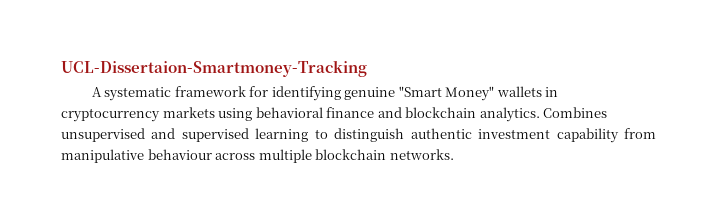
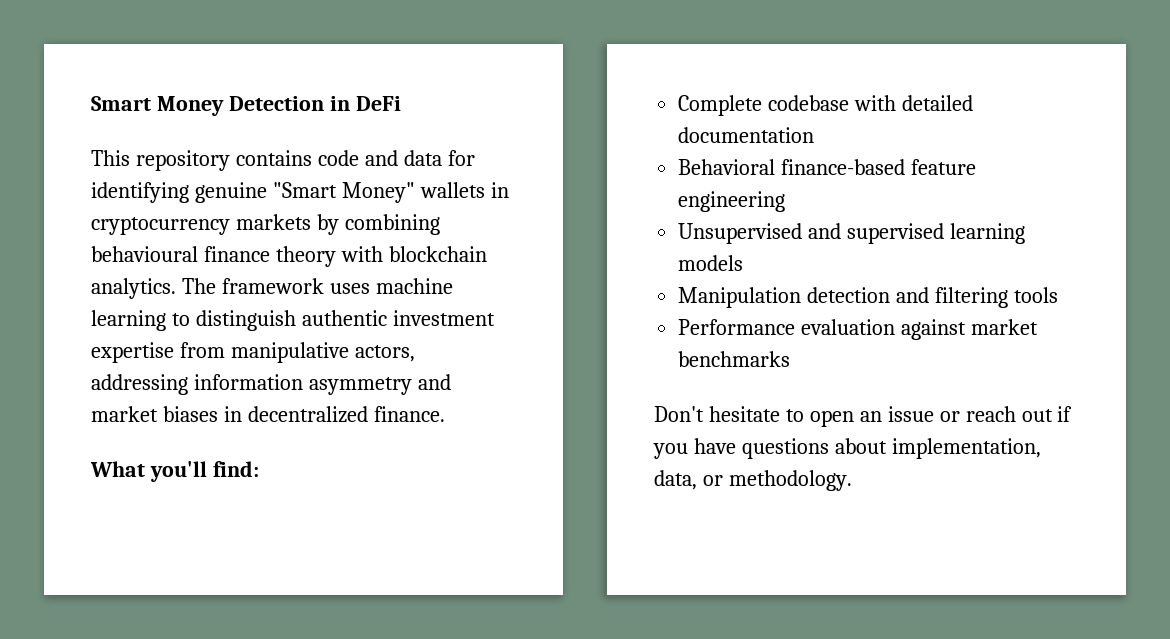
- UCL-Dissertaion-Smartmoney-Tracking
- A systematic framework for identifying genuine "Smart Money" wallets in cryptocurrency markets using behavioral finance and blockchain analytics. Combines unsupervised and supervised learning to distinguish authentic investment capability from manipulative behaviour across multiple blockchain networks.
+ Smart Money Detection in DeFi
+ This repository contains code and data for identifying genuine "Smart Money" wallets in cryptocurrency markets by combining behavioural finance theory with blockchain analytics. The framework uses machine learning to distinguish authentic investment expertise from manipulative actors, addressing information asymmetry and market biases in decentralized finance.
+ What you'll find:
+ Complete codebase with detailed documentation
+ Behavioral finance-based feature engineering
+ Unsupervised and supervised learning models
+ Manipulation detection and filtering tools
+ Performance evaluation against market benchmarks
+ Don't hesitate to open an issue or reach out if you have questions about implementation, data, or methodology.

